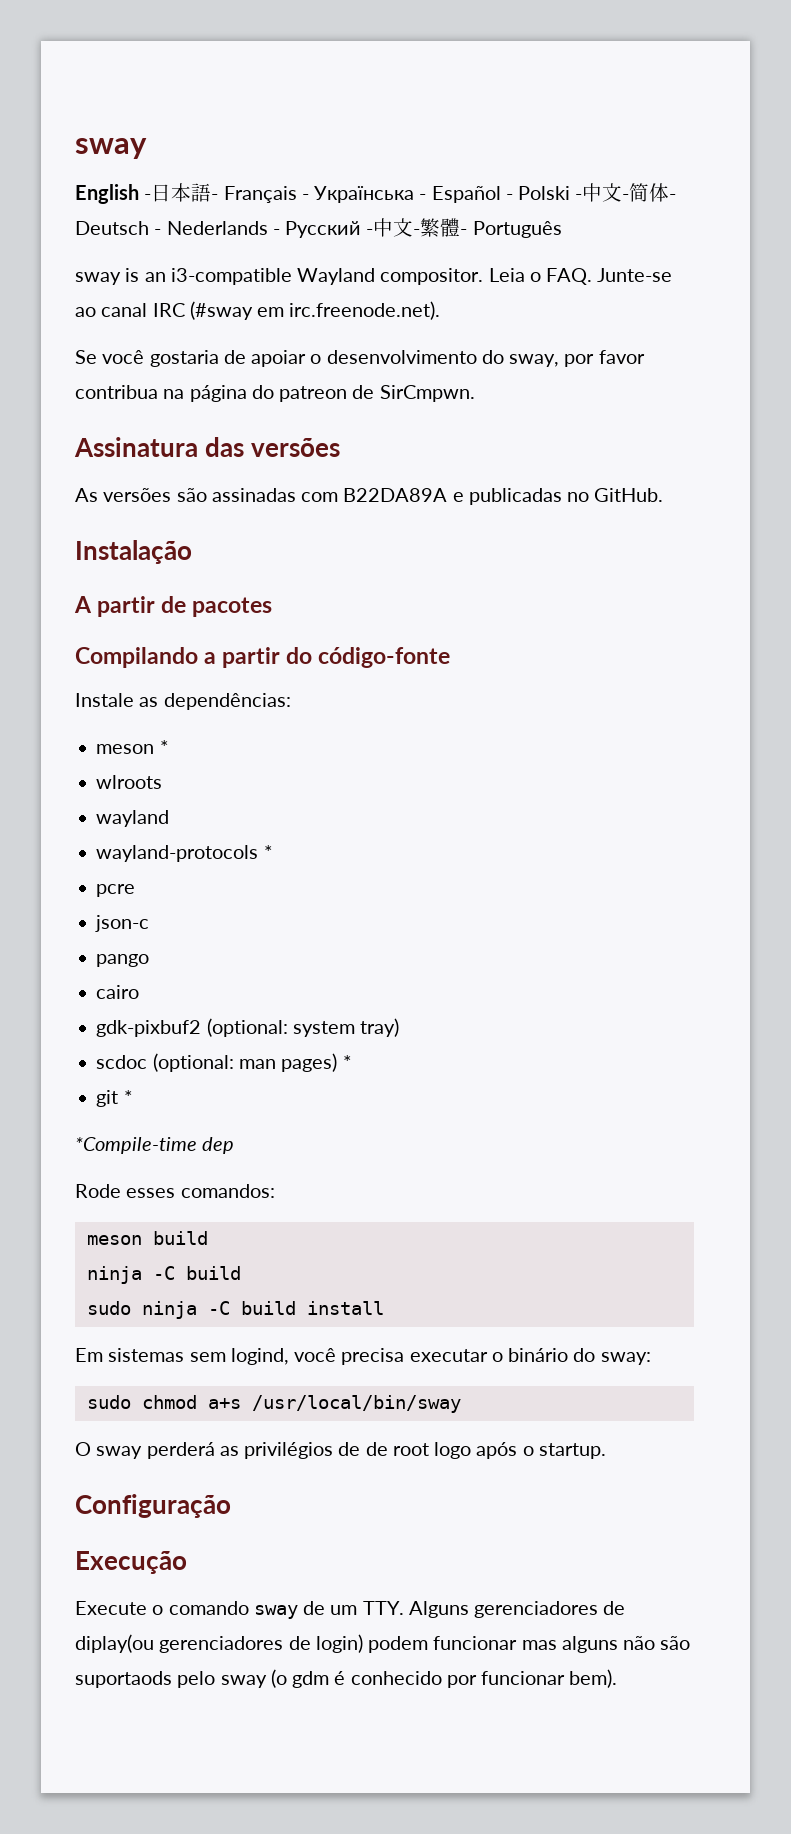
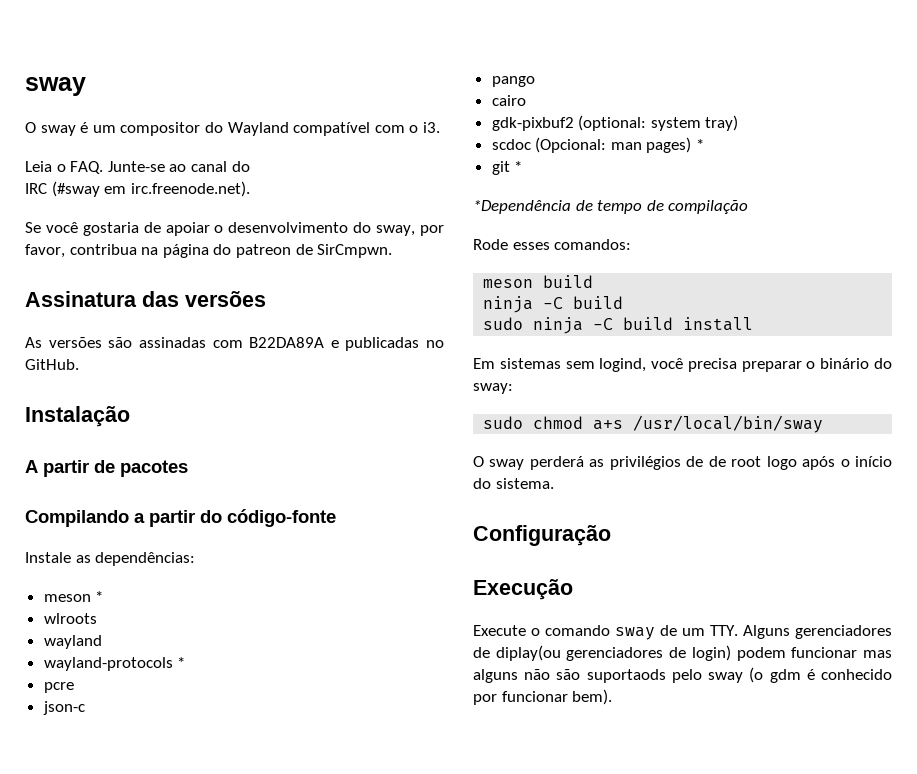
- English -日本語- Français - Українська - Español - Polski -中文-简体- Deutsch - Nederlands - Русский -中文-繁體- Português
- sway is an i3-compatible Wayland compositor. Leia o FAQ. Junte-se ao canal IRC (#sway em irc.freenode.net).
+ O sway é um compositor do Wayland compatível com o i3.
+ Leia o FAQ. Junte-se ao canal do
+ IRC (#sway em irc.freenode.net).
- Se você gostaria de apoiar o desenvolvimento do sway, por favor contribua na página do patreon de SirCmpwn.
+ Se você gostaria de apoiar o desenvolvimento do sway, por favor, contribua na página do patreon de SirCmpwn.
- scdoc (optional: man pages) *
+ scdoc (Opcional: man pages) *
- *Compile-time dep
+ *Dependência de tempo de compilação
- Em sistemas sem logind, você precisa executar o binário do sway:
+ Em sistemas sem logind, você precisa preparar o binário do sway:
- O sway perderá as privilégios de de root logo após o startup.
+ O sway perderá as privilégios de de root logo após o início do sistema.

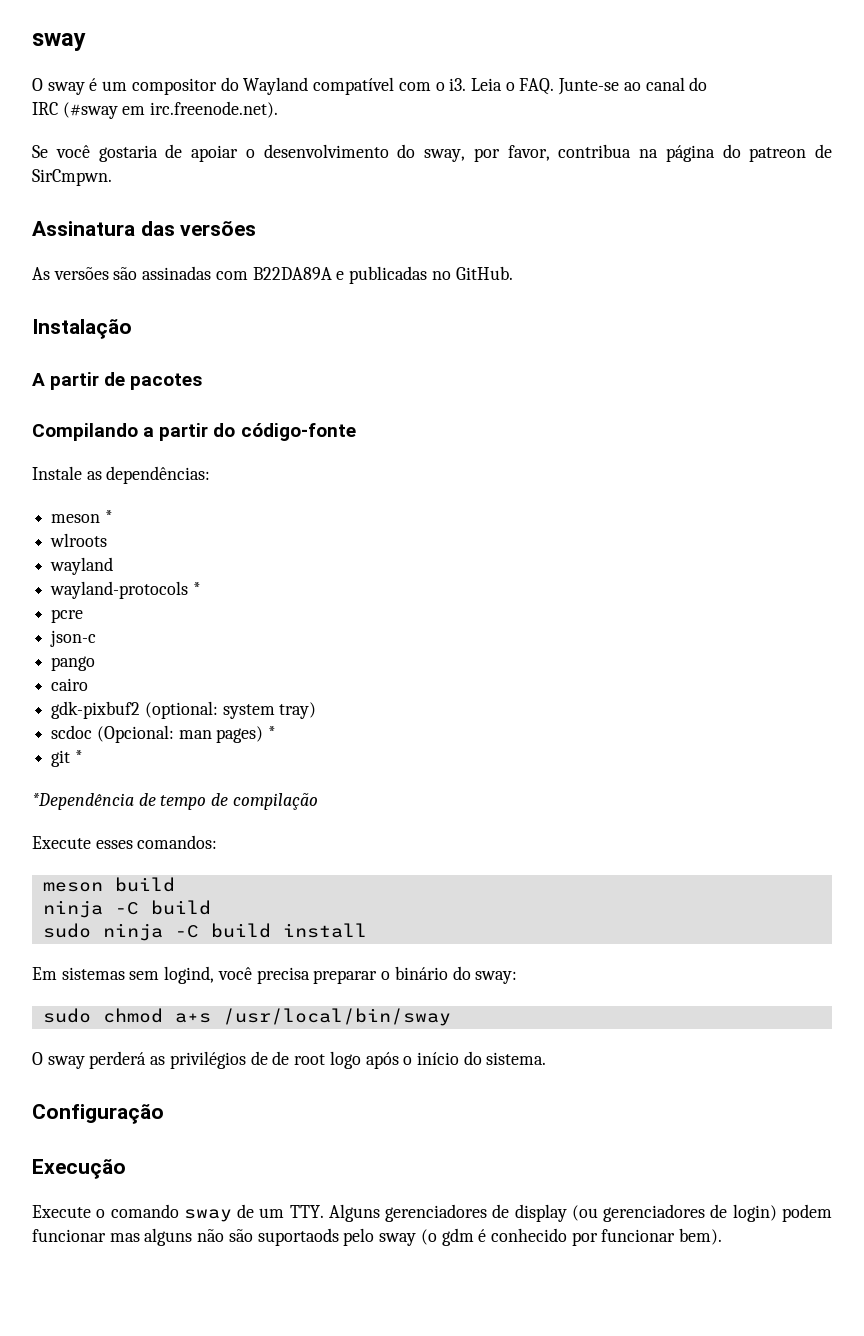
- O sway é um compositor do Wayland compatível com o i3.
- Leia o FAQ. Junte-se ao canal do
+ O sway é um compositor do Wayland compatível com o i3. Leia o FAQ. Junte-se ao canal do
- Rode esses comandos:
+ Execute esses comandos:
- Execute o comando sway de um TTY. Alguns gerenciadores de diplay(ou gerenciadores de login) podem funcionar mas alguns não são suportaods pelo sway (o gdm é conhecido por funcionar bem).
+ Execute o comando sway de um TTY. Alguns gerenciadores de display (ou gerenciadores de login) podem funcionar mas alguns não são suportaods pelo sway (o gdm é conhecido por funcionar bem).

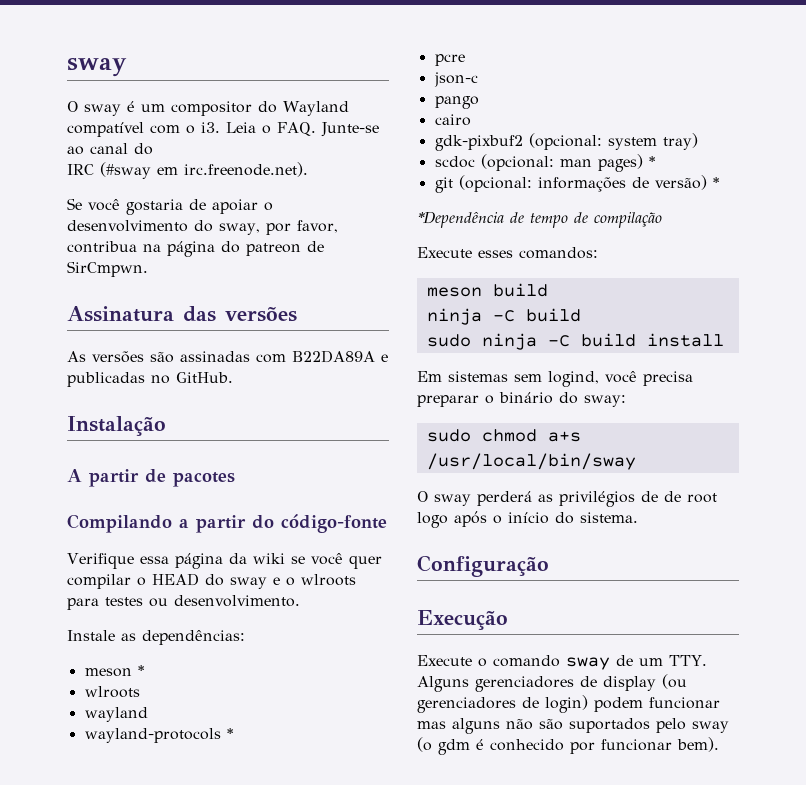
+ Verifique essa página da wiki se você quer compilar o HEAD do sway e o wlroots para testes ou desenvolvimento.
- gdk-pixbuf2 (optional: system tray)
+ gdk-pixbuf2 (opcional: system tray)
- scdoc (Opcional: man pages) *
+ scdoc (opcional: man pages) *
- git *
+ git (opcional: informações de versão) *
- Execute o comando sway de um TTY. Alguns gerenciadores de display (ou gerenciadores de login) podem funcionar mas alguns não são suportaods pelo sway (o gdm é conhecido por funcionar bem).
+ Execute o comando sway de um TTY. Alguns gerenciadores de display (ou gerenciadores de login) podem funcionar mas alguns não são suportados pelo sway (o gdm é conhecido por funcionar bem).

